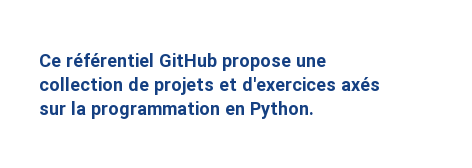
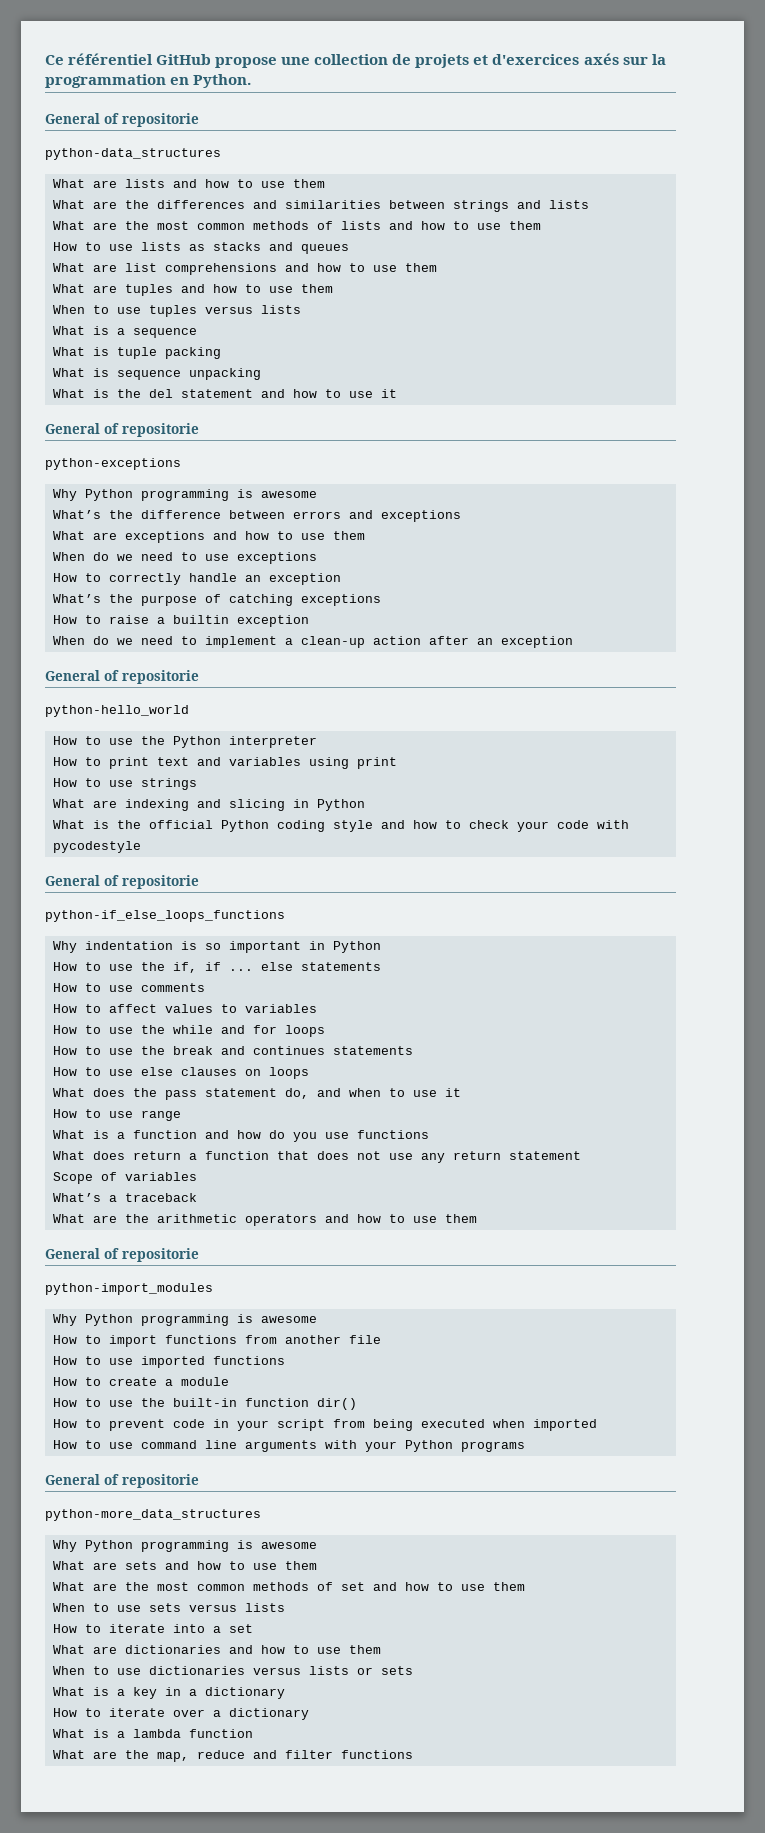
  Ce référentiel GitHub propose une collection de projets et d'exercices axés sur la programmation en Python.
+ General of repositorie
+ python-data_structures
+ What are lists and how to use them
+ What are the differences and similarities between strings and lists
+ What are the most common methods of lists and how to use them
+ How to use lists as stacks and queues
+ What are list comprehensions and how to use them
+ What are tuples and how to use them
+ When to use tuples versus lists
+ What is a sequence
+ What is tuple packing
+ What is sequence unpacking
+ What is the del statement and how to use it
+ General of repositorie
+ python-exceptions
+ Why Python programming is awesome
+ What’s the difference between errors and exceptions
+ What are exceptions and how to use them
+ When do we need to use exceptions
+ How to correctly handle an exception
+ What’s the purpose of catching exceptions
+ How to raise a builtin exception
+ When do we need to implement a clean-up action after an exception
+ General of repositorie
+ python-hello_world
+ How to use the Python interpreter
+ How to print text and variables using print
+ How to use strings
+ What are indexing and slicing in Python
+ What is the official Python coding style and how to check your code with pycodestyle
+ General of repositorie
+ python-if_else_loops_functions
+ Why indentation is so important in Python
+ How to use the if, if ... else statements
+ How to use comments
+ How to affect values to variables
+ How to use the while and for loops
+ How to use the break and continues statements
+ How to use else clauses on loops
+ What does the pass statement do, and when to use it
+ How to use range
+ What is a function and how do you use functions
+ What does return a function that does not use any return statement
+ Scope of variables
+ What’s a traceback
+ What are the arithmetic operators and how to use them
+ General of repositorie
+ python-import_modules
+ Why Python programming is awesome
+ How to import functions from another file
+ How to use imported functions
+ How to create a module
+ How to use the built-in function dir()
+ How to prevent code in your script from being executed when imported
+ How to use command line arguments with your Python programs
+ General of repositorie
+ python-more_data_structures
+ Why Python programming is awesome
+ What are sets and how to use them
+ What are the most common methods of set and how to use them
+ When to use sets versus lists
+ How to iterate into a set
+ What are dictionaries and how to use them
+ When to use dictionaries versus lists or sets
+ What is a key in a dictionary
+ How to iterate over a dictionary
+ What is a lambda function
+ What are the map, reduce and filter functions

